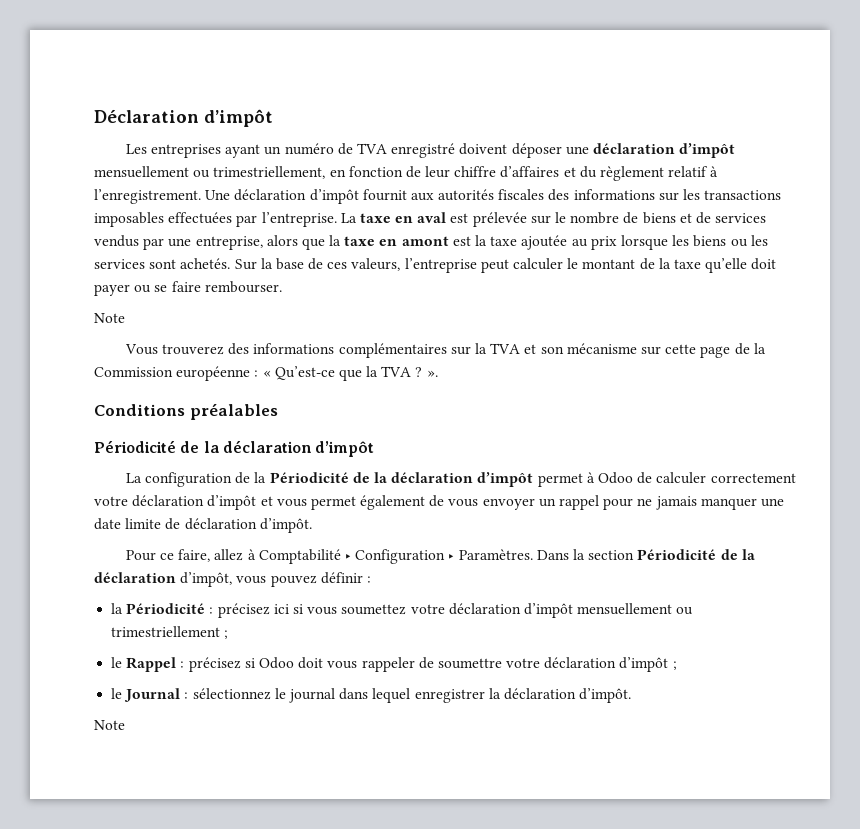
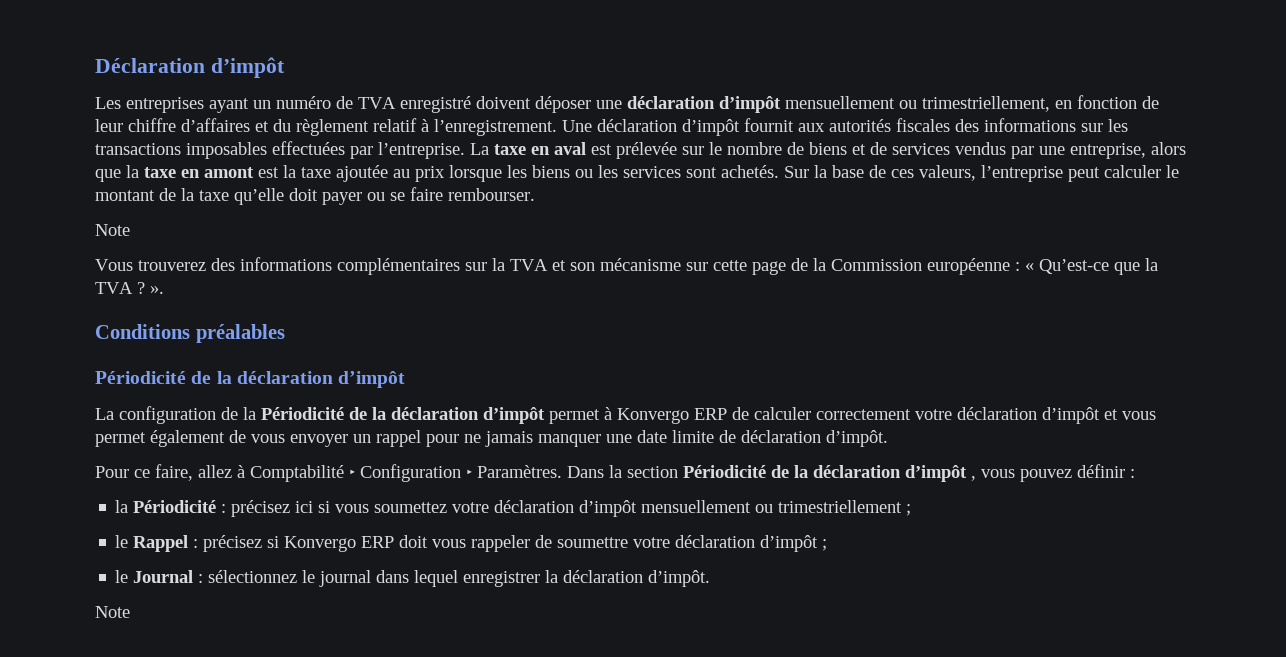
- La configuration de la Périodicité de la déclaration d’impôt permet à Odoo de calculer correctement votre déclaration d’impôt et vous permet également de vous envoyer un rappel pour ne jamais manquer une date limite de déclaration d’impôt.
+ La configuration de la Périodicité de la déclaration d’impôt permet à Konvergo ERP de calculer correctement votre déclaration d’impôt et vous permet également de vous envoyer un rappel pour ne jamais manquer une date limite de déclaration d’impôt.
- Dans la section Périodicité de la déclaration d’impôt, vous pouvez définir :
+ Dans la section Périodicité de la déclaration d’impôt , vous pouvez définir :
- le Rappel : précisez si Odoo doit vous rappeler de soumettre votre déclaration d’impôt ;
+ le Rappel : précisez si Konvergo ERP doit vous rappeler de soumettre votre déclaration d’impôt ;

